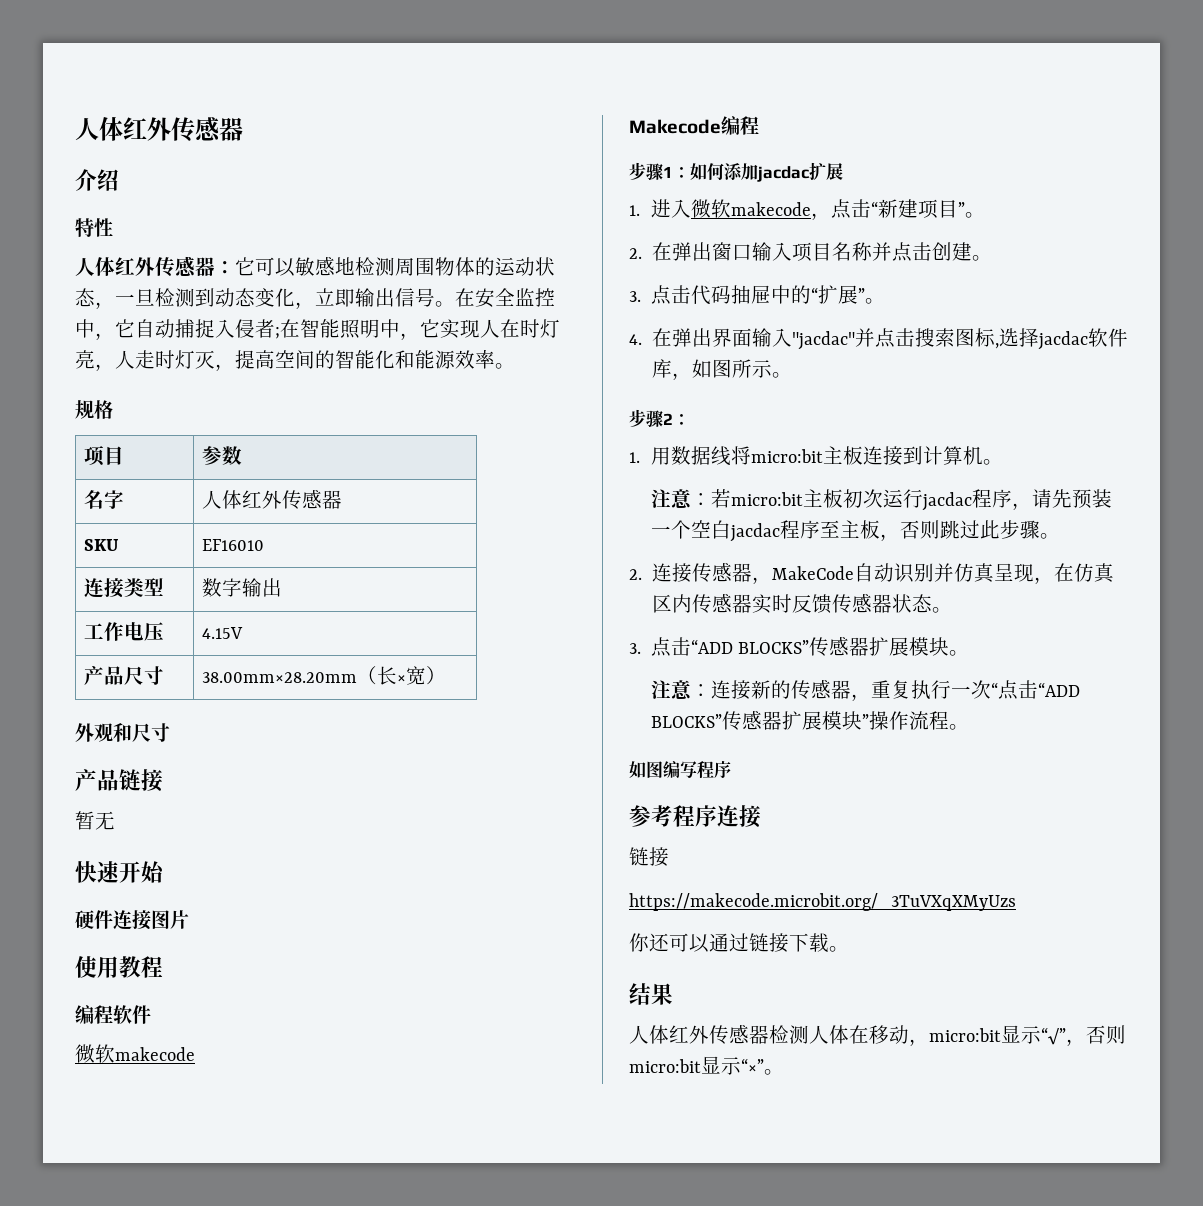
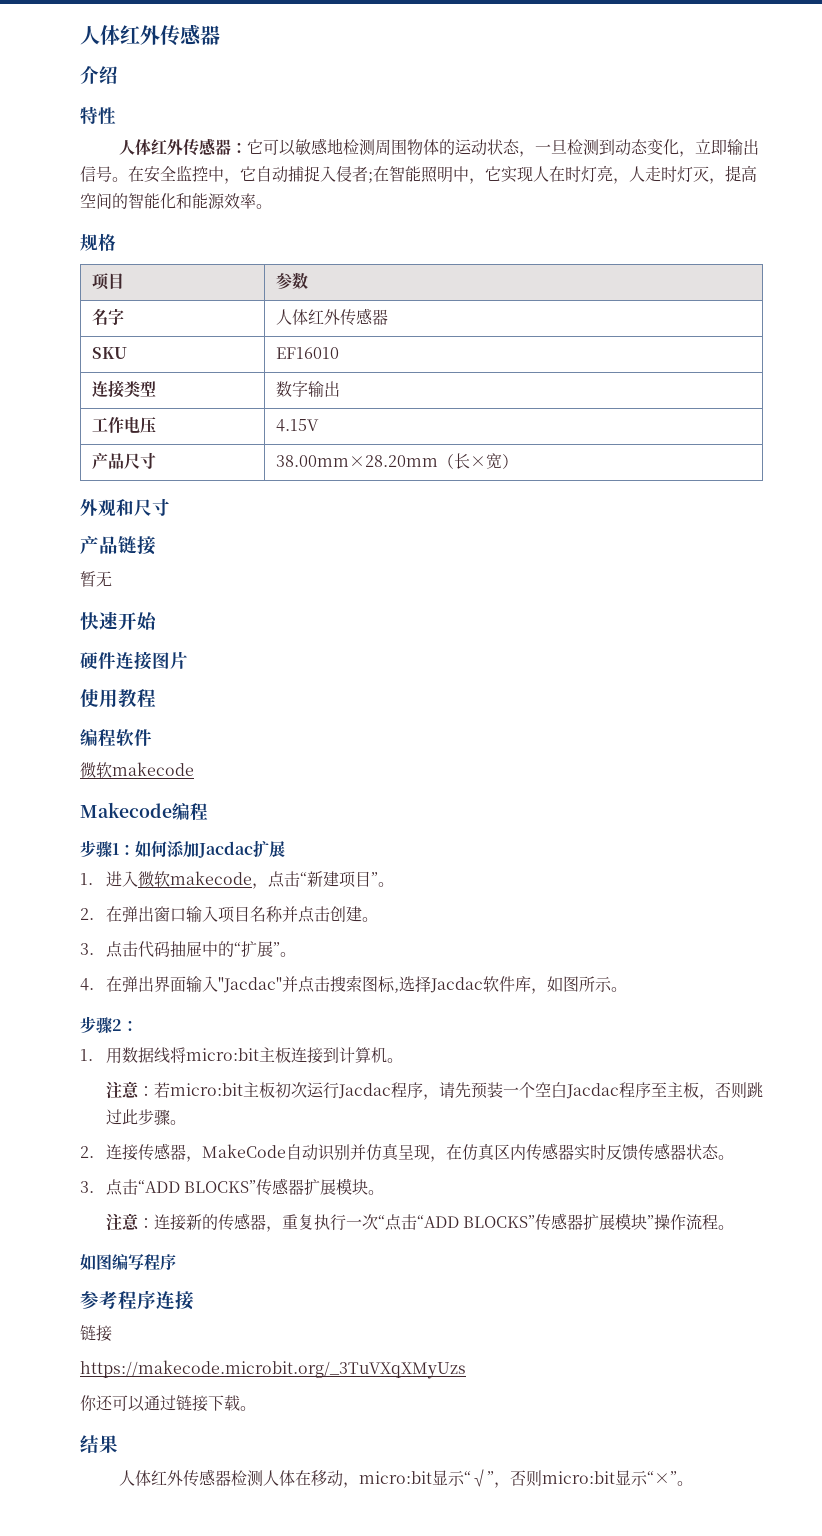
- 步骤1：如何添加jacdac扩展
+ 步骤1：如何添加Jacdac扩展
- 4.在弹出界面输入"jacdac"并点击搜索图标,选择jacdac软件库，如图所示。
+ 4.在弹出界面输入"Jacdac"并点击搜索图标,选择Jacdac软件库，如图所示。
- 注意：若micro:bit主板初次运行jacdac程序，请先预装一个空白jacdac程序至主板，否则跳过此步骤。
+ 注意：若micro:bit主板初次运行Jacdac程序，请先预装一个空白Jacdac程序至主板，否则跳过此步骤。

